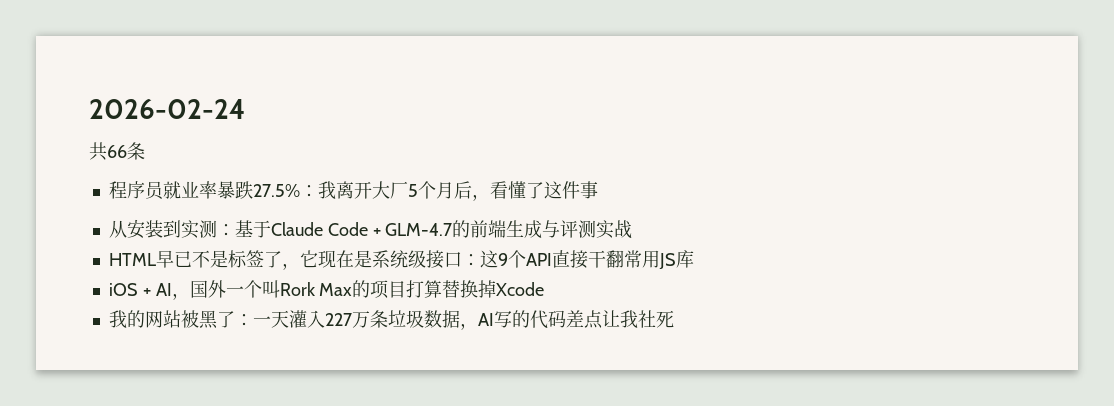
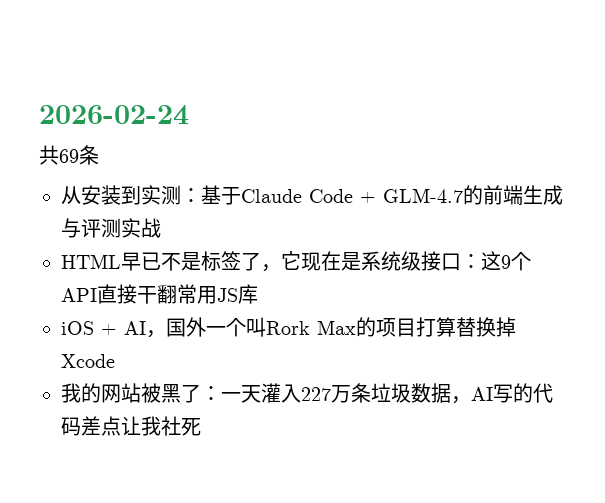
- 共66条
- 程序员就业率暴跌27.5%：我离开大厂5个月后，看懂了这件事
+ 共69条

